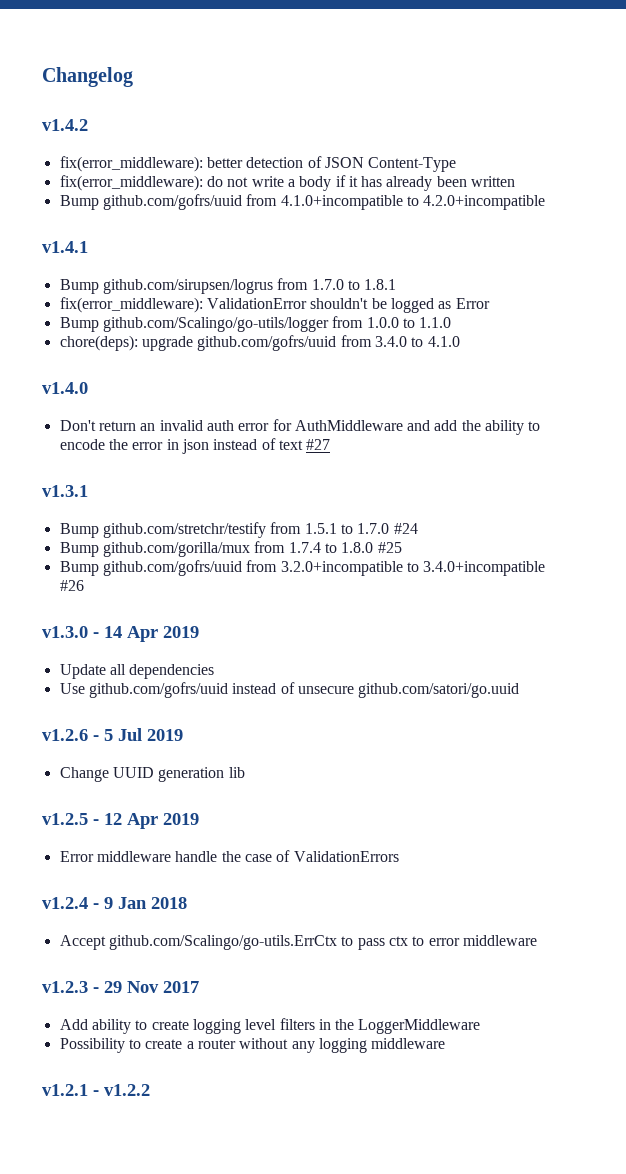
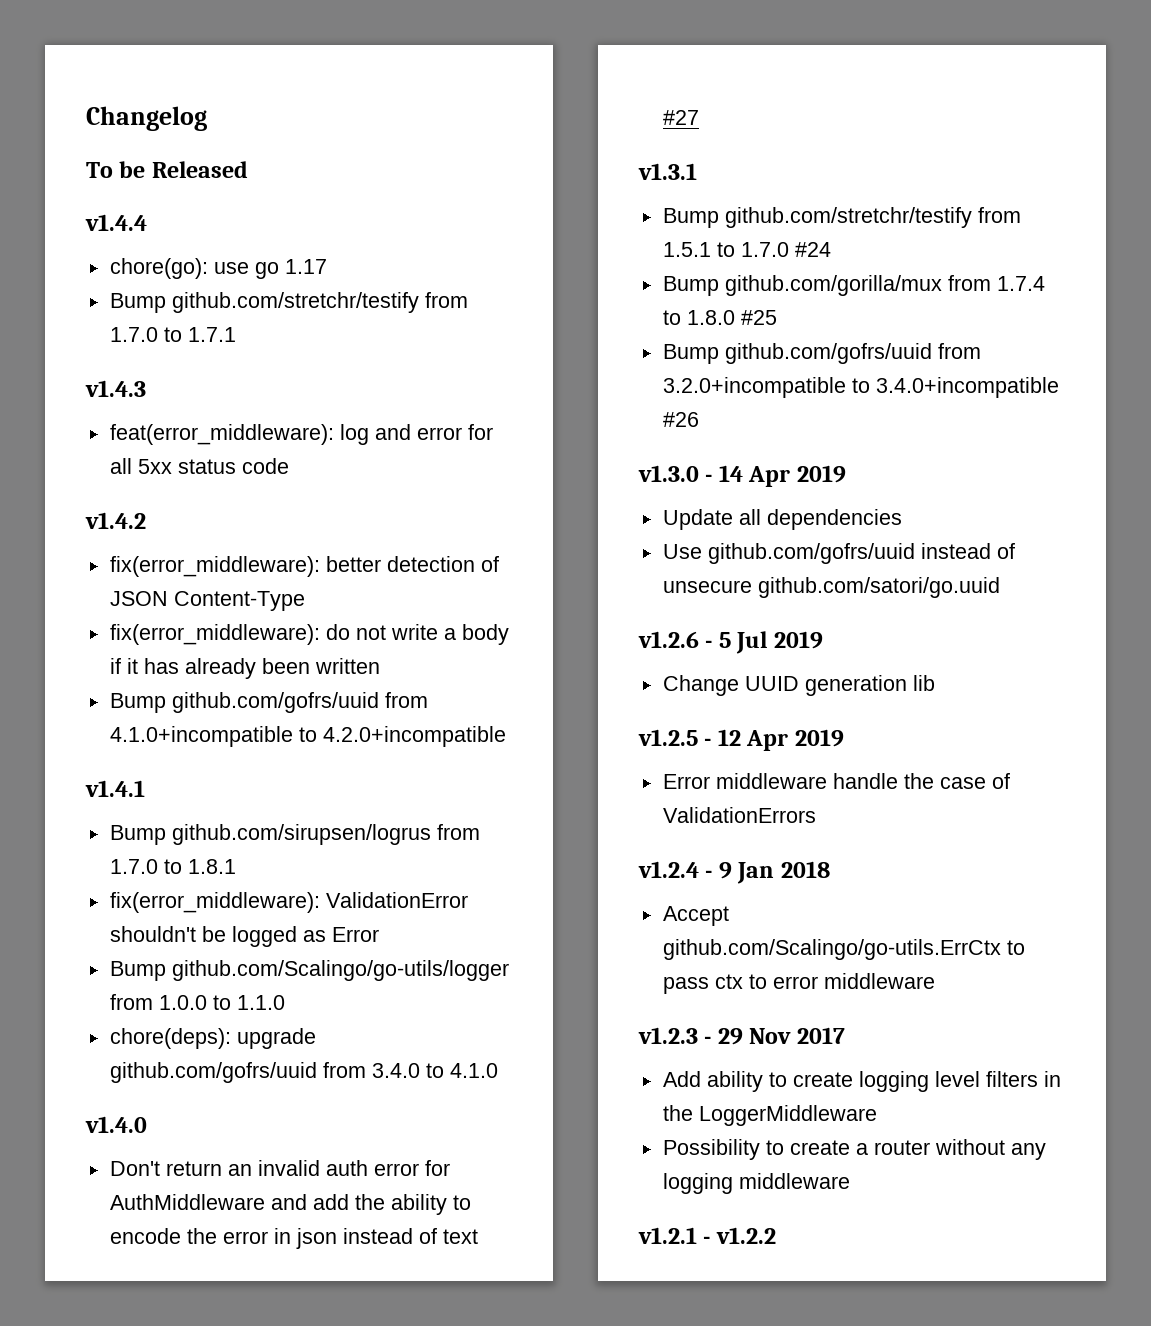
+ To be Released
+ v1.4.4
+ chore(go): use go 1.17
+ Bump github.com/stretchr/testify from 1.7.0 to 1.7.1
+ v1.4.3
+ feat(error_middleware): log and error for all 5xx status code

